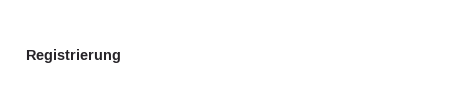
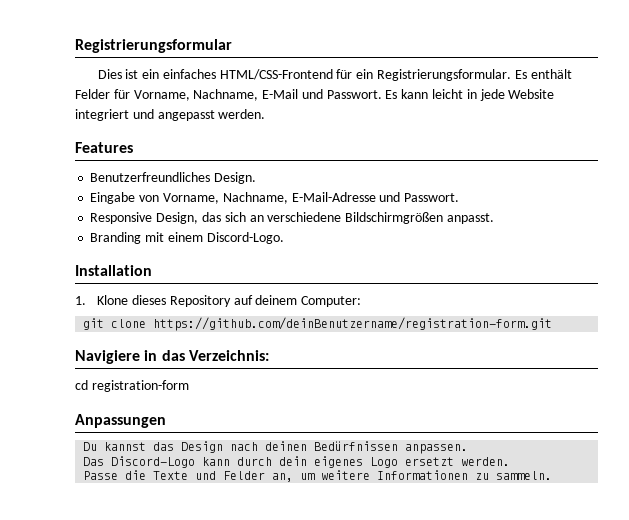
- Registrierung
+ Registrierungsformular
+ Dies ist ein einfaches HTML/CSS-Frontend für ein Registrierungsformular. Es enthält Felder für Vorname, Nachname, E-Mail und Passwort. Es kann leicht in jede Website integriert und angepasst werden.
+ Features
+ Benutzerfreundliches Design.
+ Eingabe von Vorname, Nachname, E-Mail-Adresse und Passwort.
+ Responsive Design, das sich an verschiedene Bildschirmgrößen anpasst.
+ Branding mit einem Discord-Logo.
+ Installation
+ 1. Klone dieses Repository auf deinem Computer:
+ git clone https://github.com/deinBenutzername/registration-form.git
+ Navigiere in das Verzeichnis:
+ cd registration-form
+ Anpassungen
+ Du kannst das Design nach deinen Bedürfnissen anpassen.
+ Das Discord-Logo kann durch dein eigenes Logo ersetzt werden.
+ Passe die Texte und Felder an, um weitere Informationen zu sammeln.

